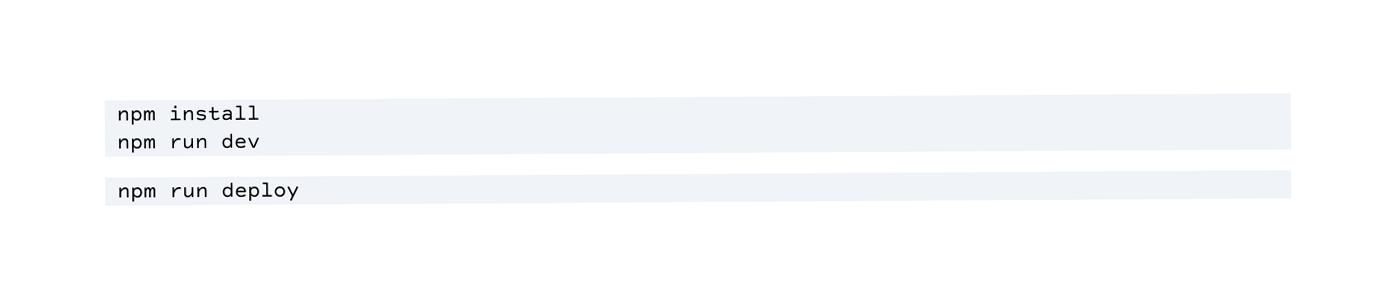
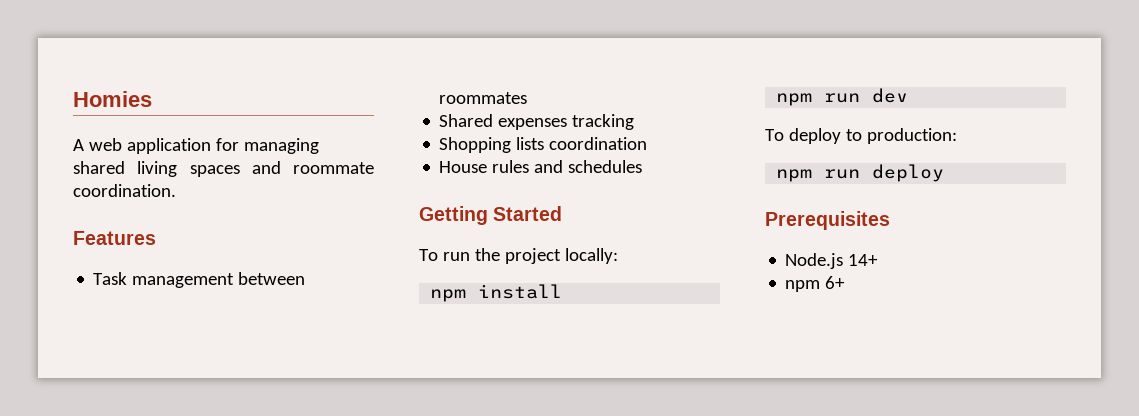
+ Homies
+ A web application for managing shared living spaces and roommate coordination.
+ Features
+ Task management between roommates
+ Shared expenses tracking
+ Shopping lists coordination
+ House rules and schedules
+ Getting Started
+ To run the project locally:
+ To deploy to production:
+ Prerequisites
+ Node.js 14+
+ npm 6+

